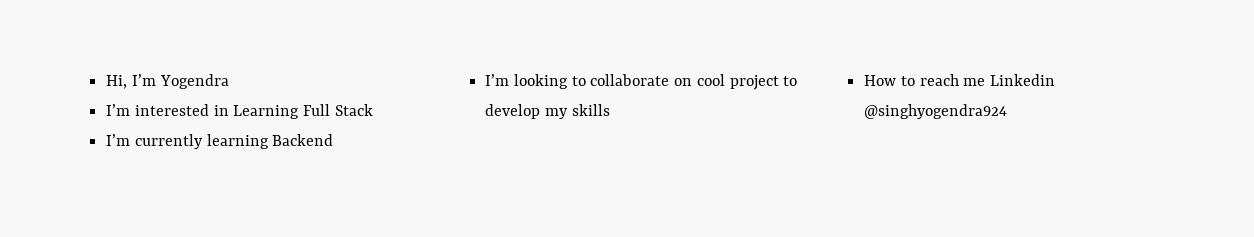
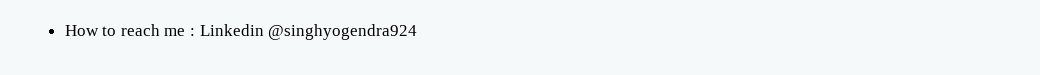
- Hi, I’m Yogendra
- I’m interested in Learning Full Stack
- I’m currently learning Backend
- I’m looking to collaborate on cool project to develop my skills
- How to reach me Linkedin @singhyogendra924
+ How to reach me : Linkedin @singhyogendra924

